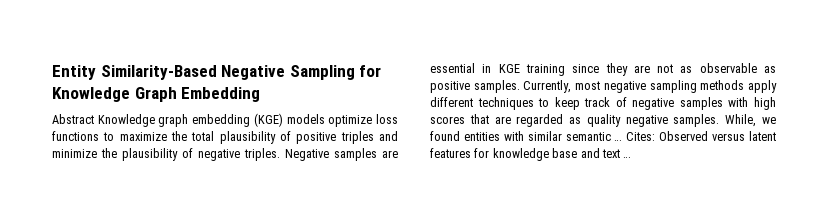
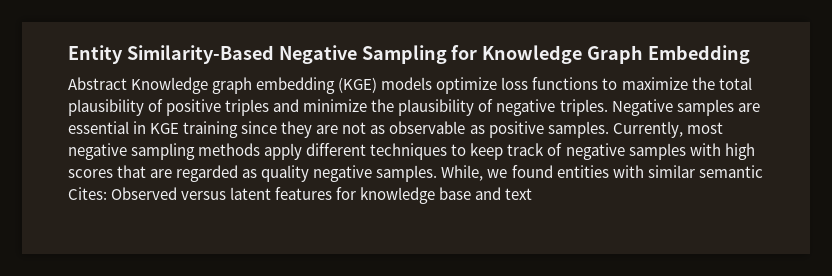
- While, we found entities with similar semantic … Cites: Observed versus latent features for knowledge base and text …
+ While, we found entities with similar semantic Cites: Observed versus latent features for knowledge base and text

